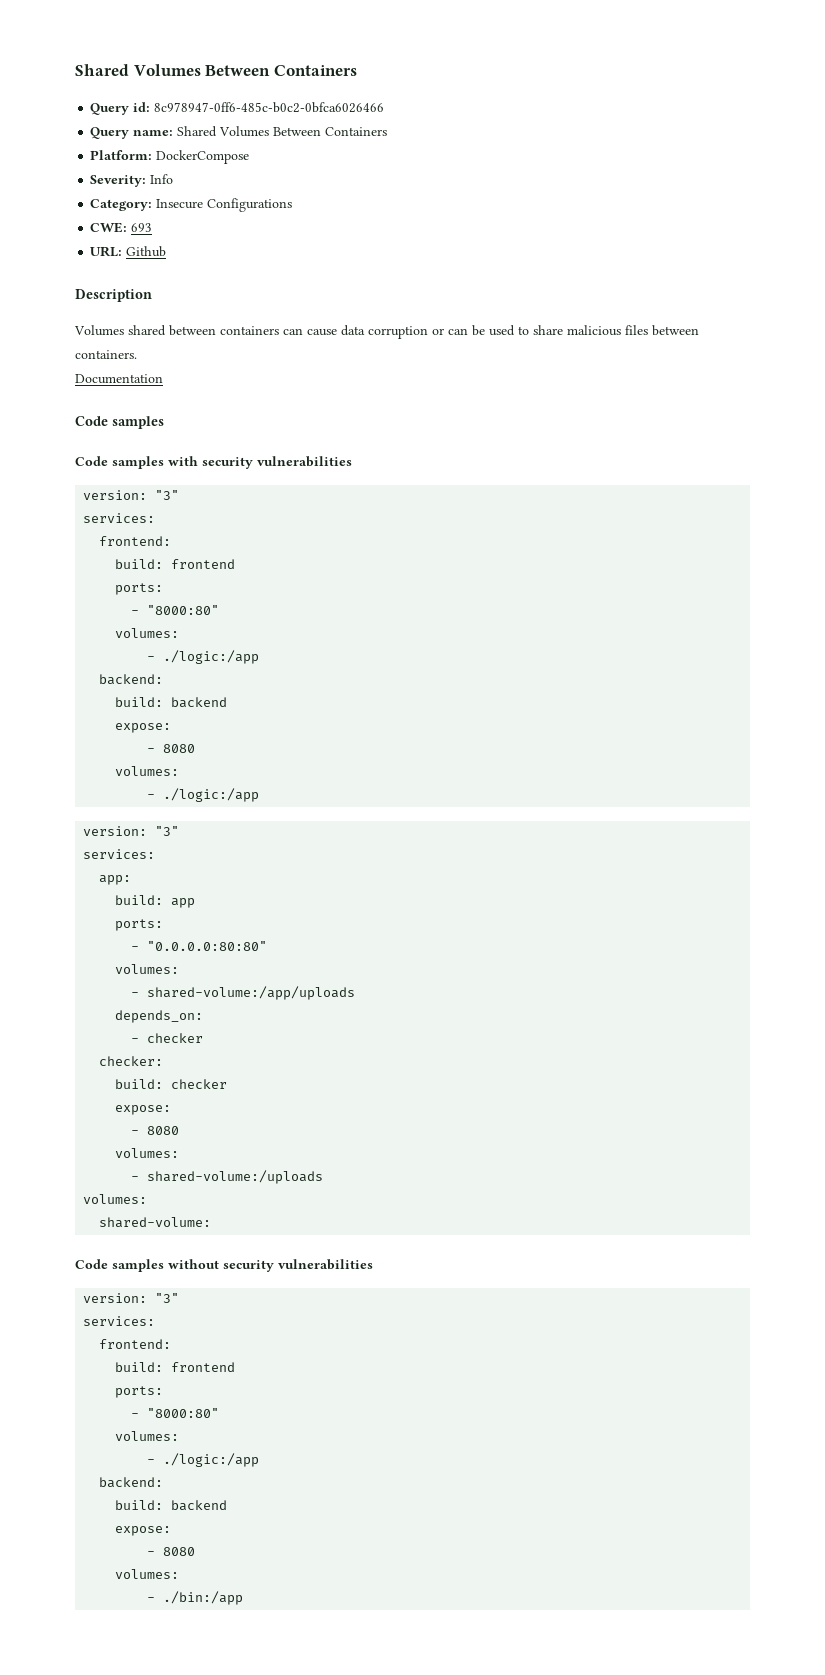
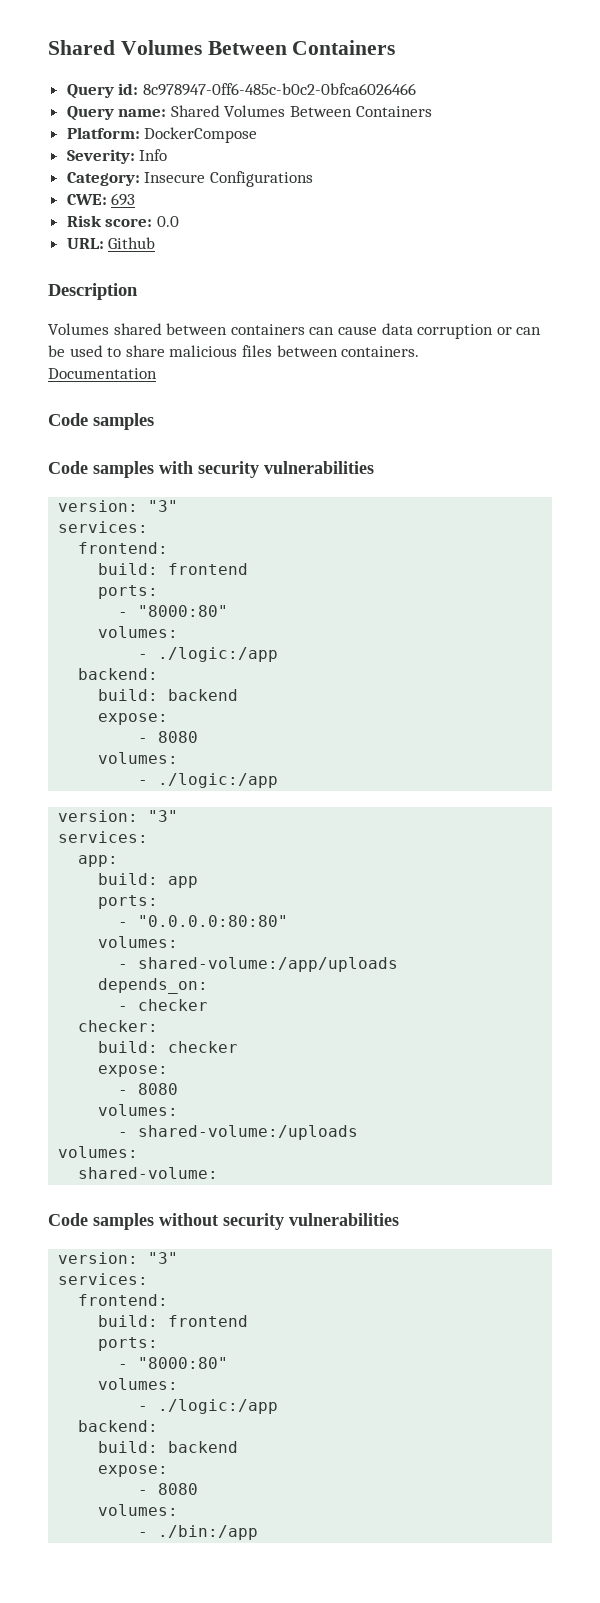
+ Risk score: 0.0

